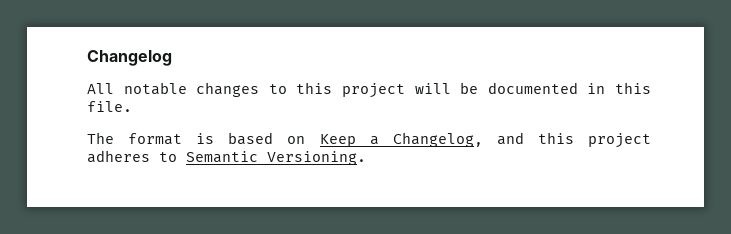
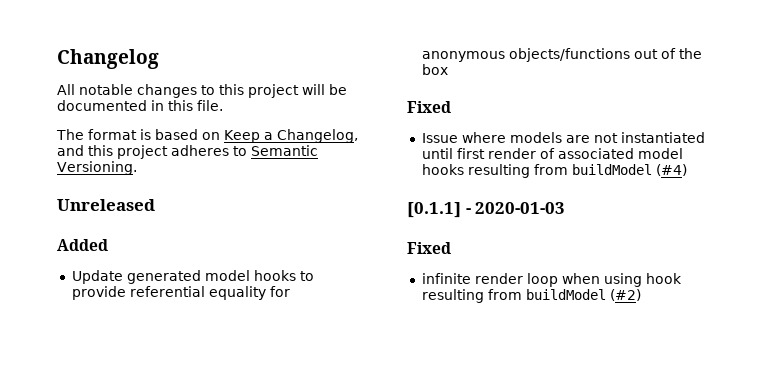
+ Unreleased
+ Added
+ Update generated model hooks to provide referential equality for anonymous objects/functions out of the box
+ Fixed
+ Issue where models are not instantiated until first render of associated model hooks resulting from buildModel (#4)
+ [0.1.1] - 2020-01-03
+ Fixed
+ infinite render loop when using hook resulting from buildModel (#2)

